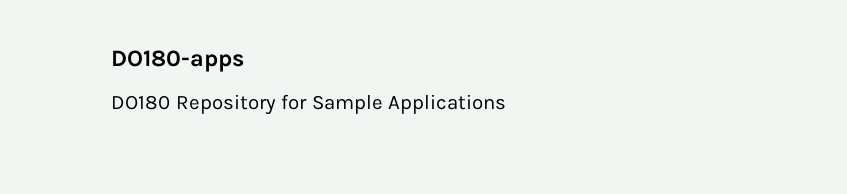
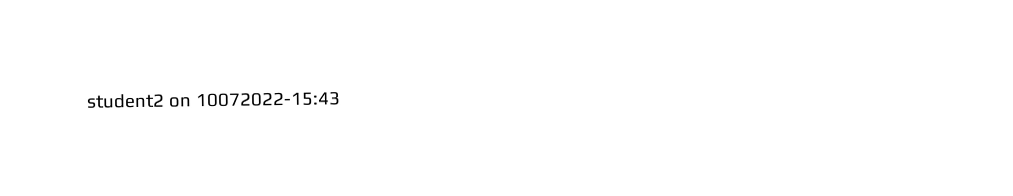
- DO180-apps
- DO180 Repository for Sample Applications
+ student2 on 10072022-15:43

